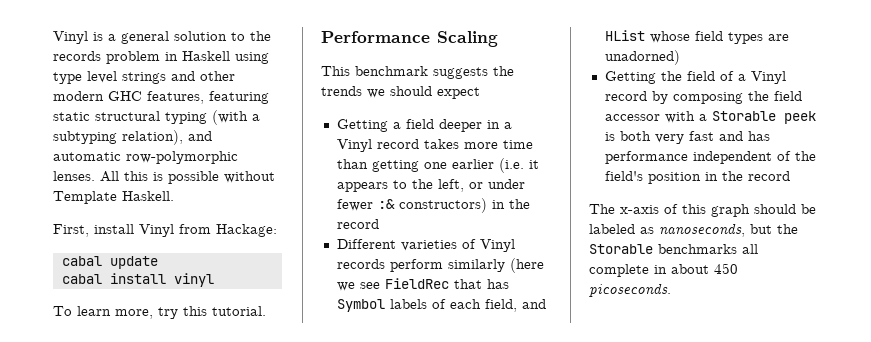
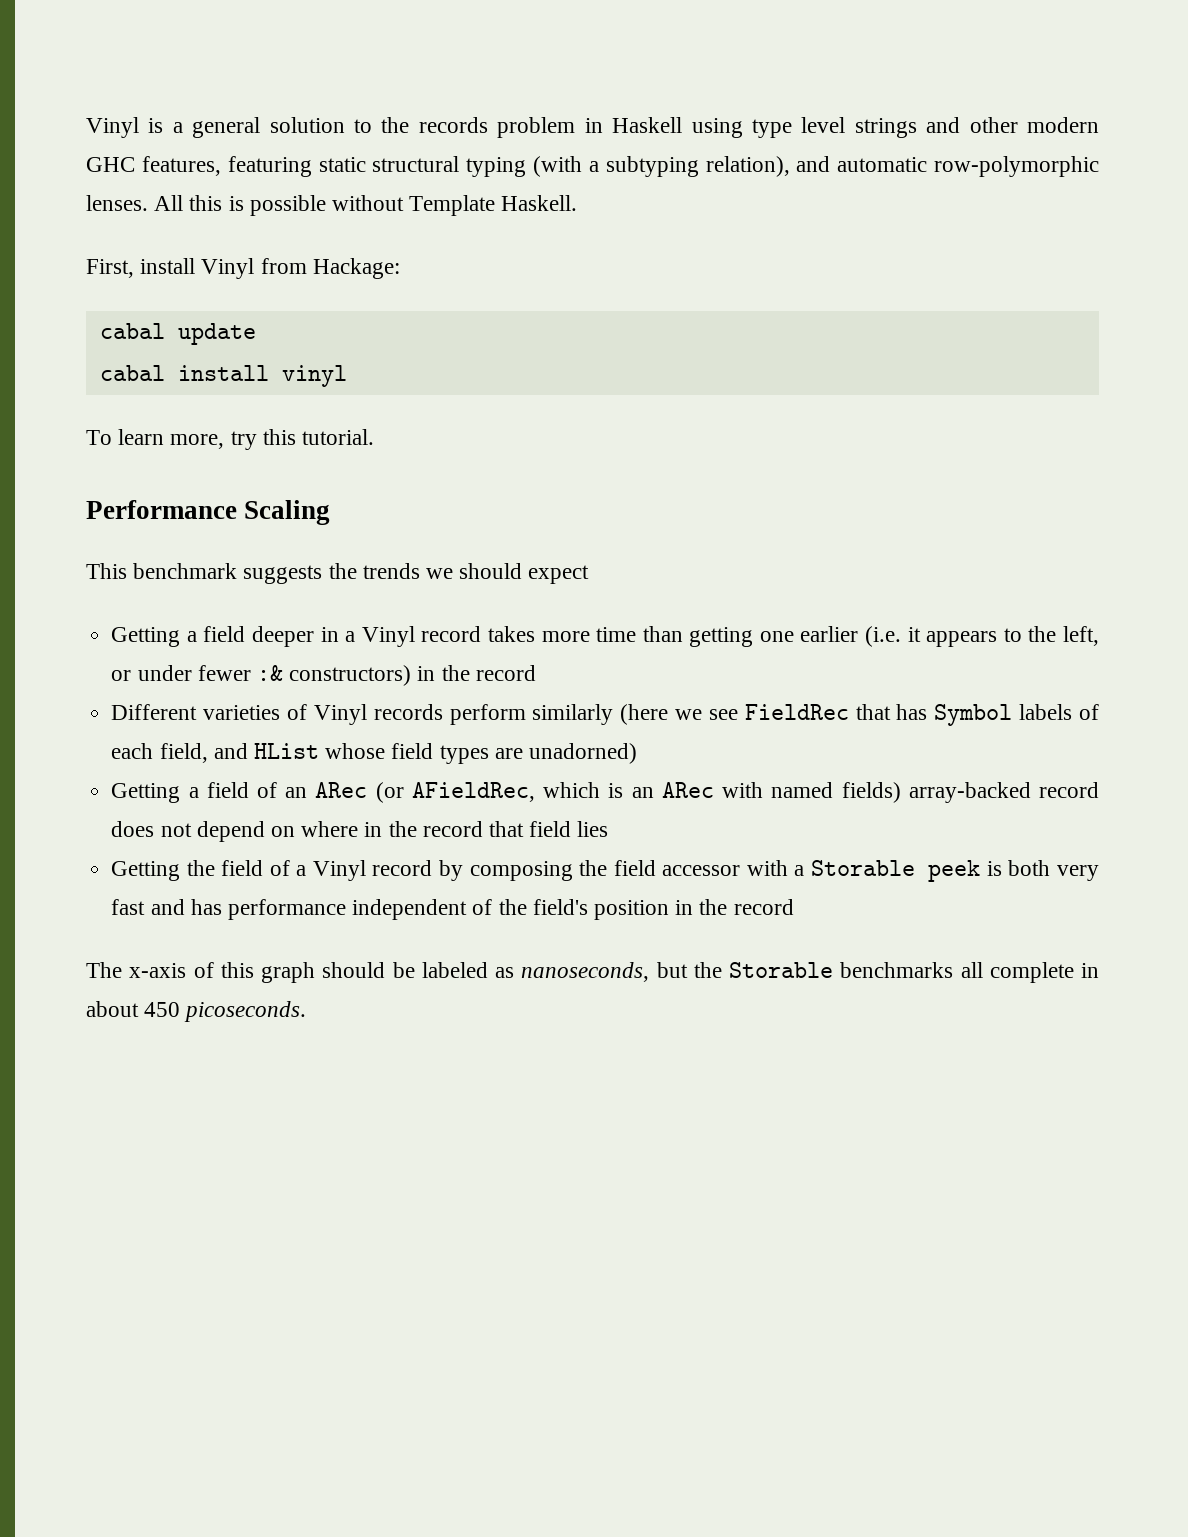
+ Getting a field of an ARec (or AFieldRec, which is an ARec with named fields) array-backed record does not depend on where in the record that field lies

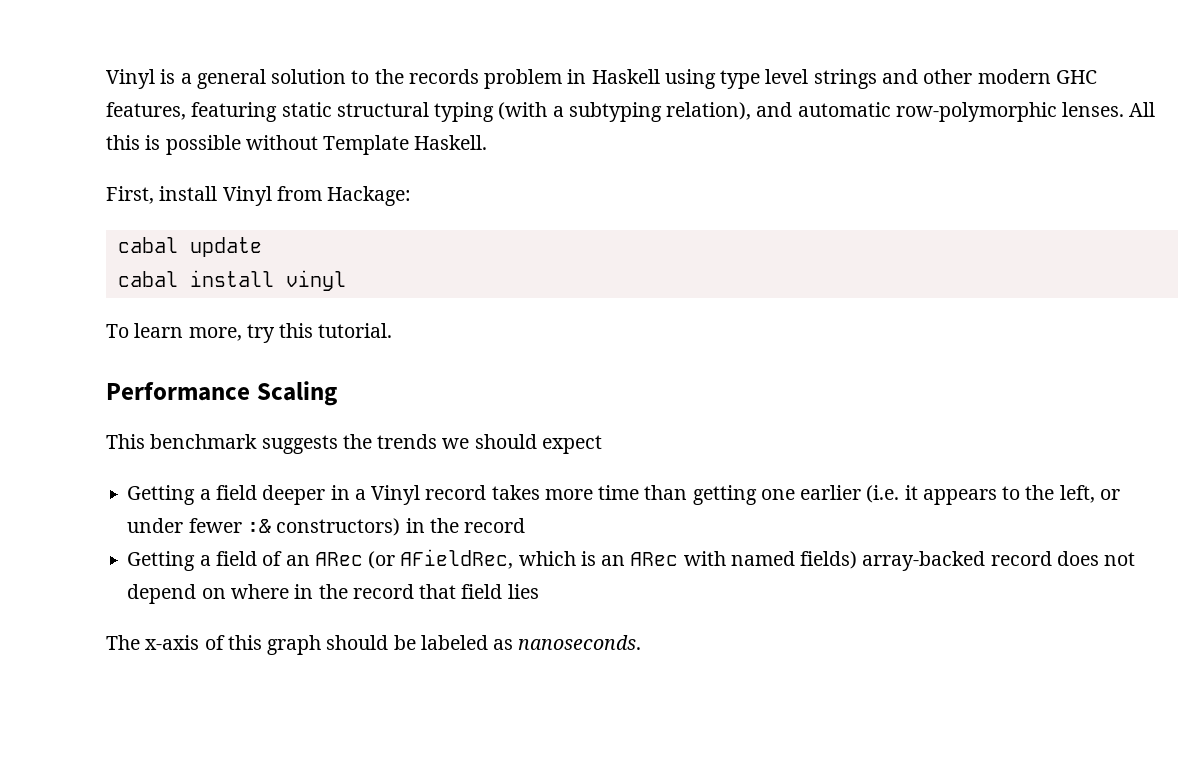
- Different varieties of Vinyl records perform similarly (here we see FieldRec that has Symbol labels of each field, and HList whose field types are unadorned)
- Getting the field of a Vinyl record by composing the field accessor with a Storable peek is both very fast and has performance independent of the field's position in the record
- The x-axis of this graph should be labeled as nanoseconds, but the Storable benchmarks all complete in about 450 picoseconds.
+ The x-axis of this graph should be labeled as nanoseconds.

